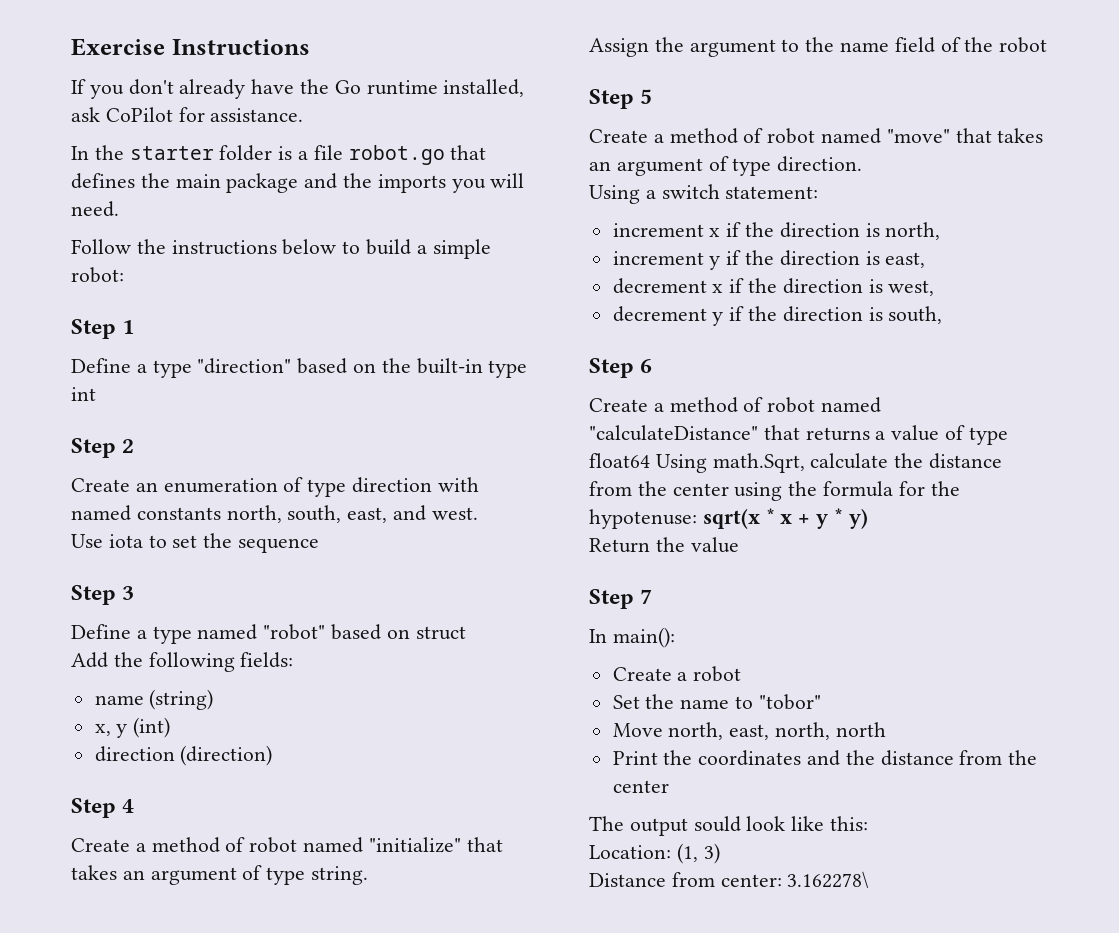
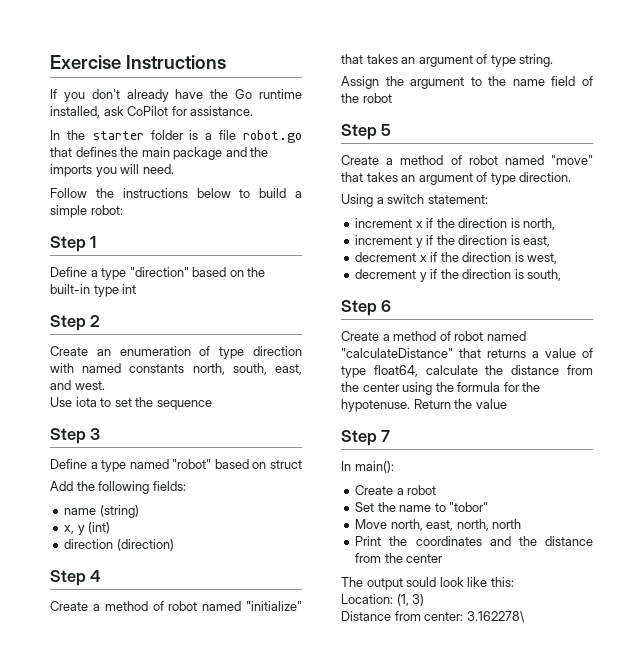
- Create a method of robot named "calculateDistance" that returns a value of type float64 Using math.Sqrt, calculate the distance from the center using the formula for the hypotenuse: sqrt(x * x + y * y)
- Return the value
+ Create a method of robot named "calculateDistance" that returns a value of type float64, calculate the distance from the center using the formula for the hypotenuse. Return the value

